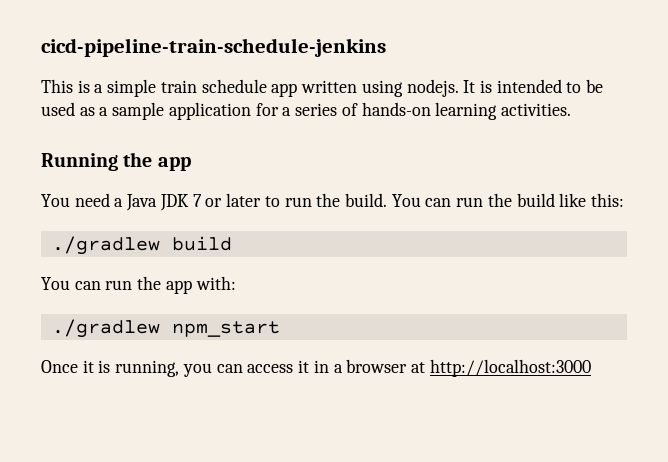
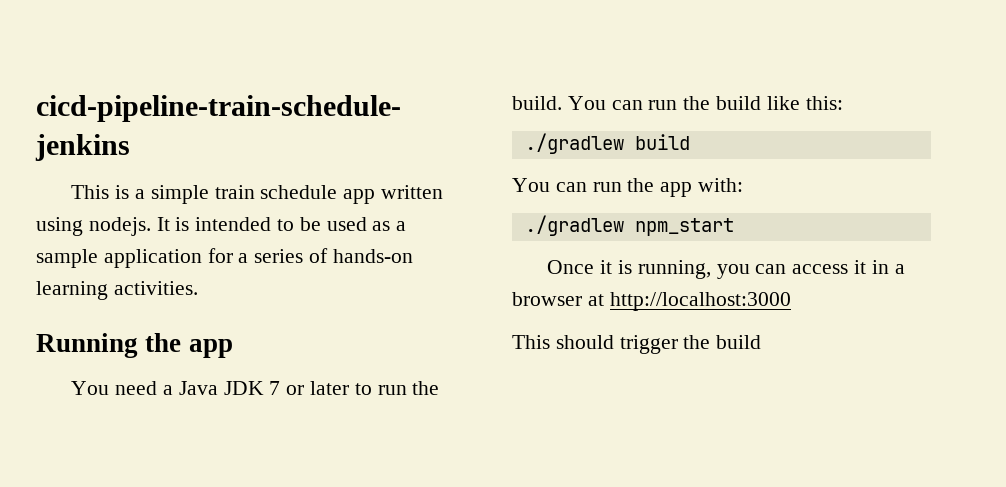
+ This should trigger the build

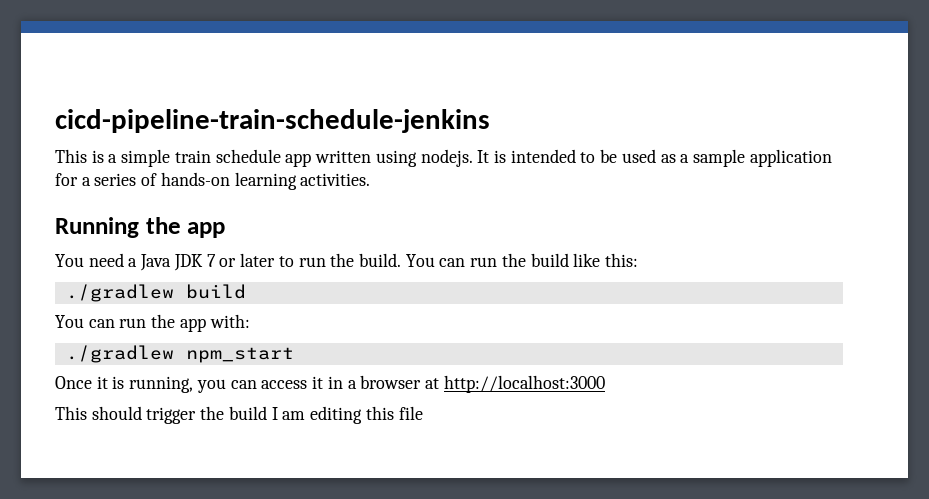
- This should trigger the build
+ This should trigger the build I am editing this file

